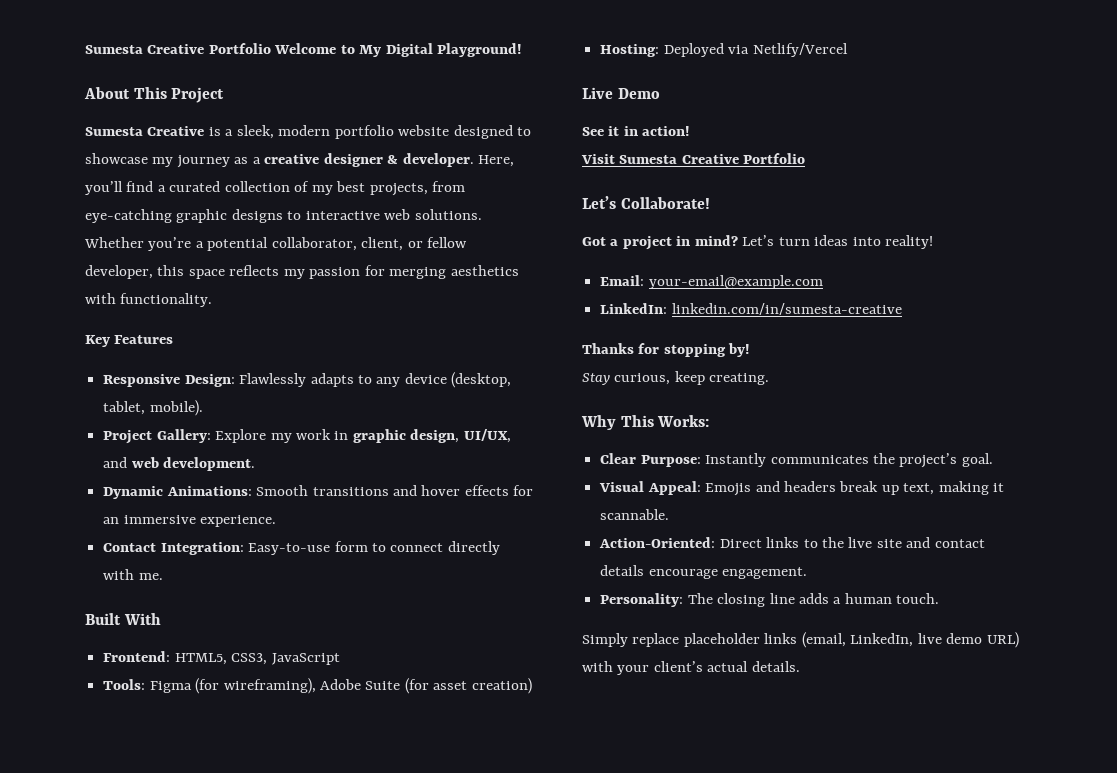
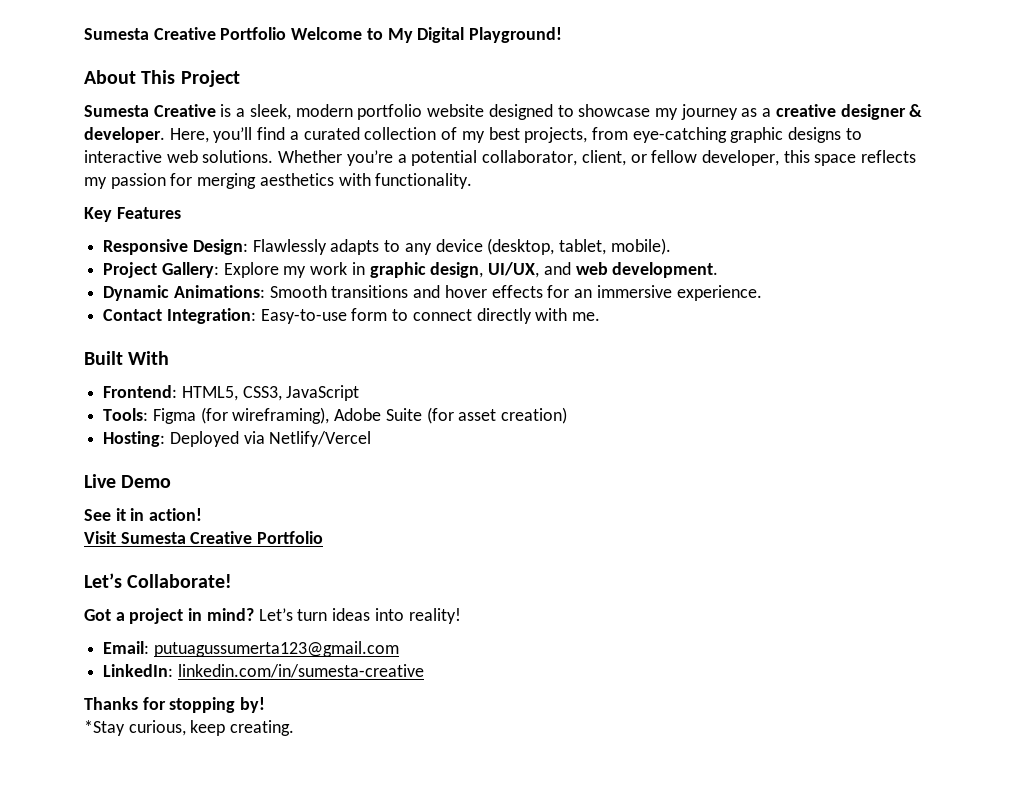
- Email: your-email@example.com
+ Email: putuagussumerta123@gmail.com
- Stay curious, keep creating.
+ *Stay curious, keep creating.
- Why This Works:
- Clear Purpose: Instantly communicates the project’s goal.
- Visual Appeal: Emojis and headers break up text, making it scannable.
- Action-Oriented: Direct links to the live site and contact details encourage engagement.
- Personality: The closing line adds a human touch.
- Simply replace placeholder links (email, LinkedIn, live demo URL) with your client’s actual details.

